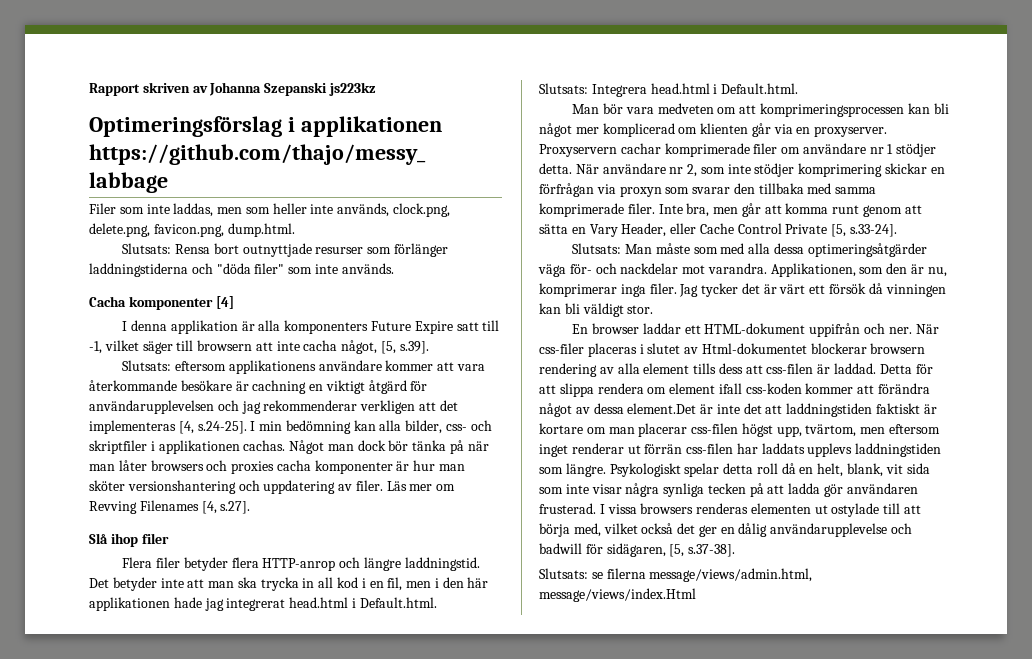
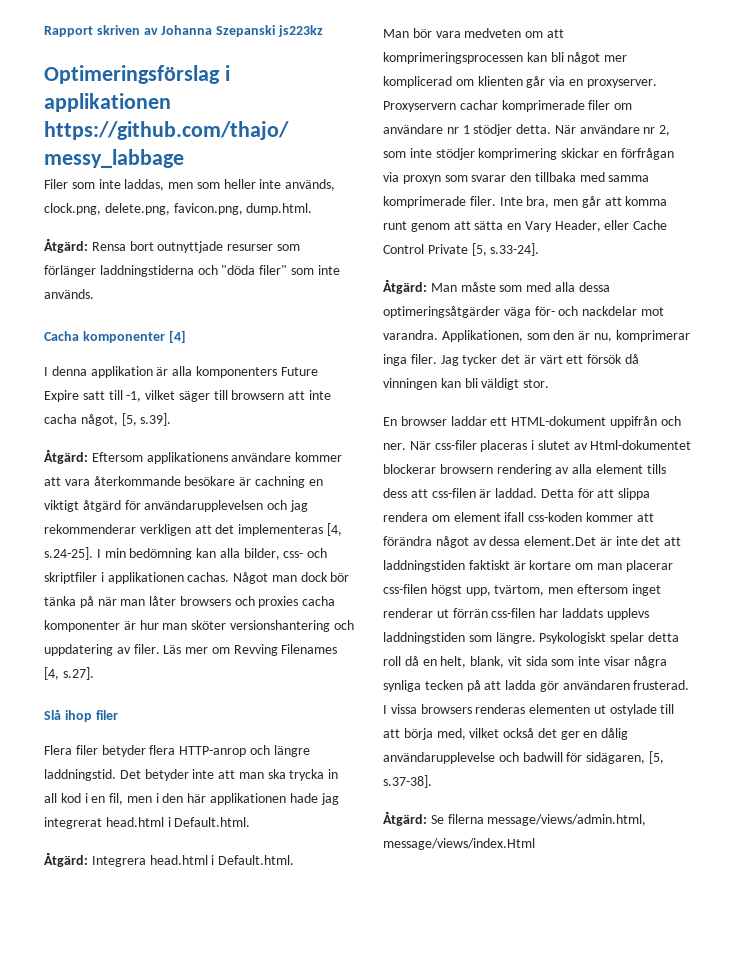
- Slutsats: Rensa bort outnyttjade resurser som förlänger laddningstiderna och "döda filer" som inte används.
+ Åtgärd: Rensa bort outnyttjade resurser som förlänger laddningstiderna och "döda filer" som inte används.
- Slutsats: eftersom applikationens användare kommer att vara återkommande besökare är cachning en viktigt åtgärd för användarupplevelsen och jag rekommenderar verkligen att det implementeras [4, s.24-25]. I min bedömning kan alla bilder, css- och skriptfiler i applikationen cachas.
+ Åtgärd: Eftersom applikationens användare kommer att vara återkommande besökare är cachning en viktigt åtgärd för användarupplevelsen och jag rekommenderar verkligen att det implementeras [4, s.24-25]. I min bedömning kan alla bilder, css- och skriptfiler i applikationen cachas.
- Slutsats: Integrera head.html i Default.html.
+ Åtgärd: Integrera head.html i Default.html.
- Slutsats: Man måste som med alla dessa optimeringsåtgärder väga för- och nackdelar mot varandra.
+ Åtgärd: Man måste som med alla dessa optimeringsåtgärder väga för- och nackdelar mot varandra.
- Slutsats: se filerna message/views/admin.html, message/views/index.Html
+ Åtgärd: Se filerna message/views/admin.html, message/views/index.Html

